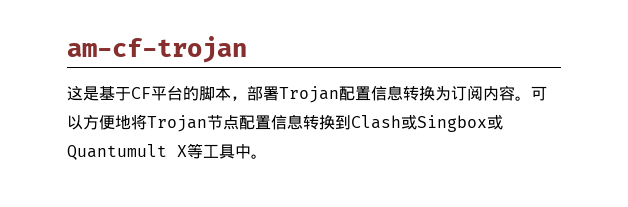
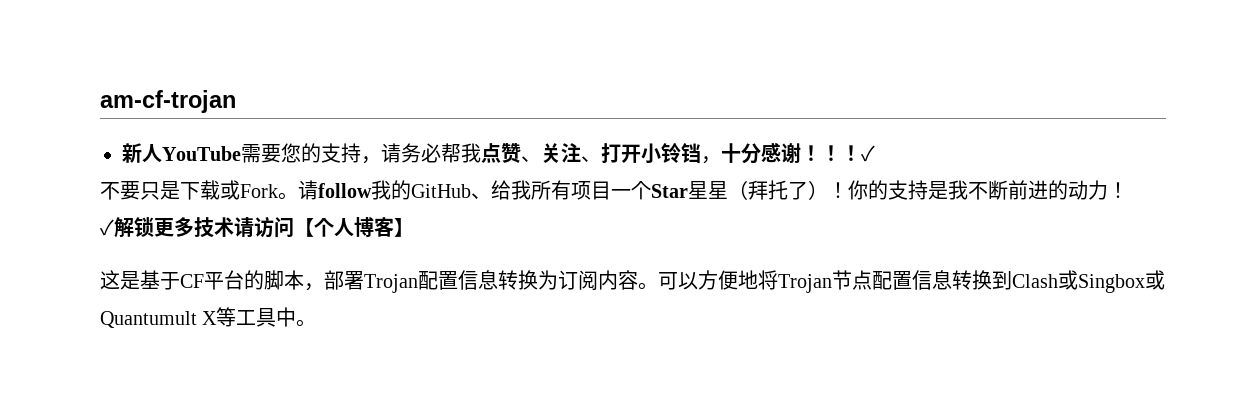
+ 新人YouTube需要您的支持，请务必帮我点赞、关注、打开小铃铛，十分感谢！！！✓
+ 不要只是下载或Fork。请follow我的GitHub、给我所有项目一个Star星星（拜托了）！你的支持是我不断前进的动力！
+ ✓解锁更多技术请访问【个人博客】

